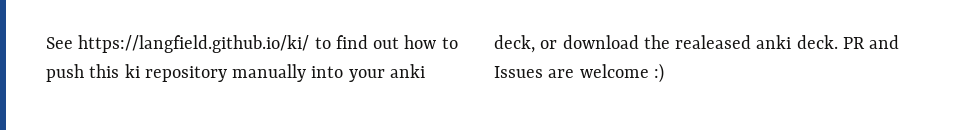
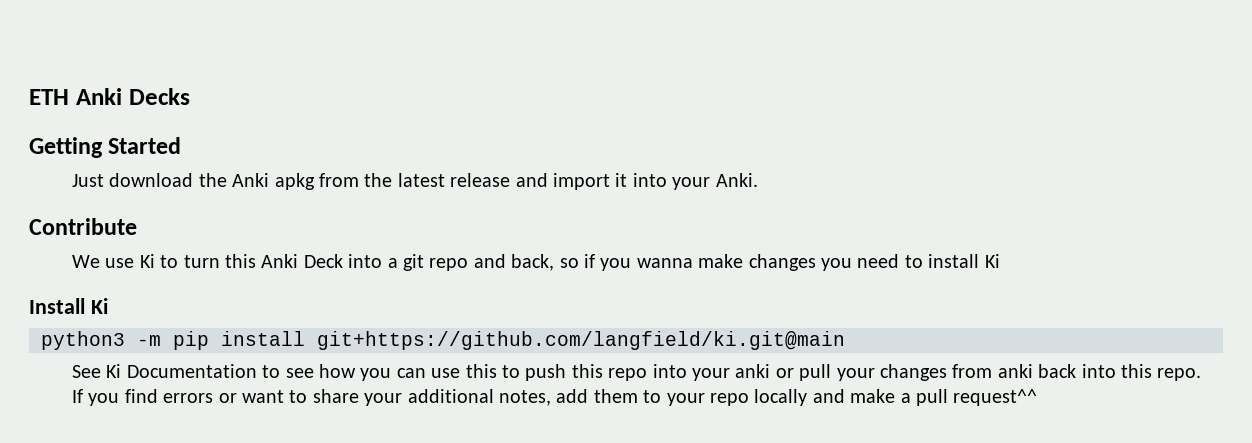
- See https://langfield.github.io/ki/ to find out how to push this ki repository manually into your anki deck, or download the realeased anki deck. PR and Issues are welcome :)
+ ETH Anki Decks
+ Getting Started
+ Just download the Anki apkg from the latest release and import it into your Anki.
+ Contribute
+ We use Ki to turn this Anki Deck into a git repo and back, so if you wanna make changes you need to install Ki
+ Install Ki
+ python3 -m pip install git+https://github.com/langfield/ki.git@main
+ See Ki Documentation to see how you can use this to push this repo into your anki or pull your changes from anki back into this repo.
+ If you find errors or want to share your additional notes, add them to your repo locally and make a pull request^^

